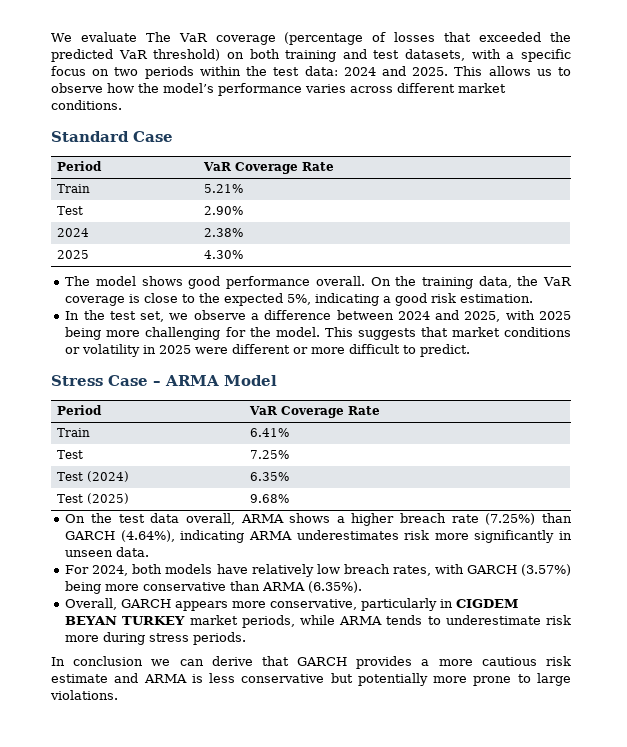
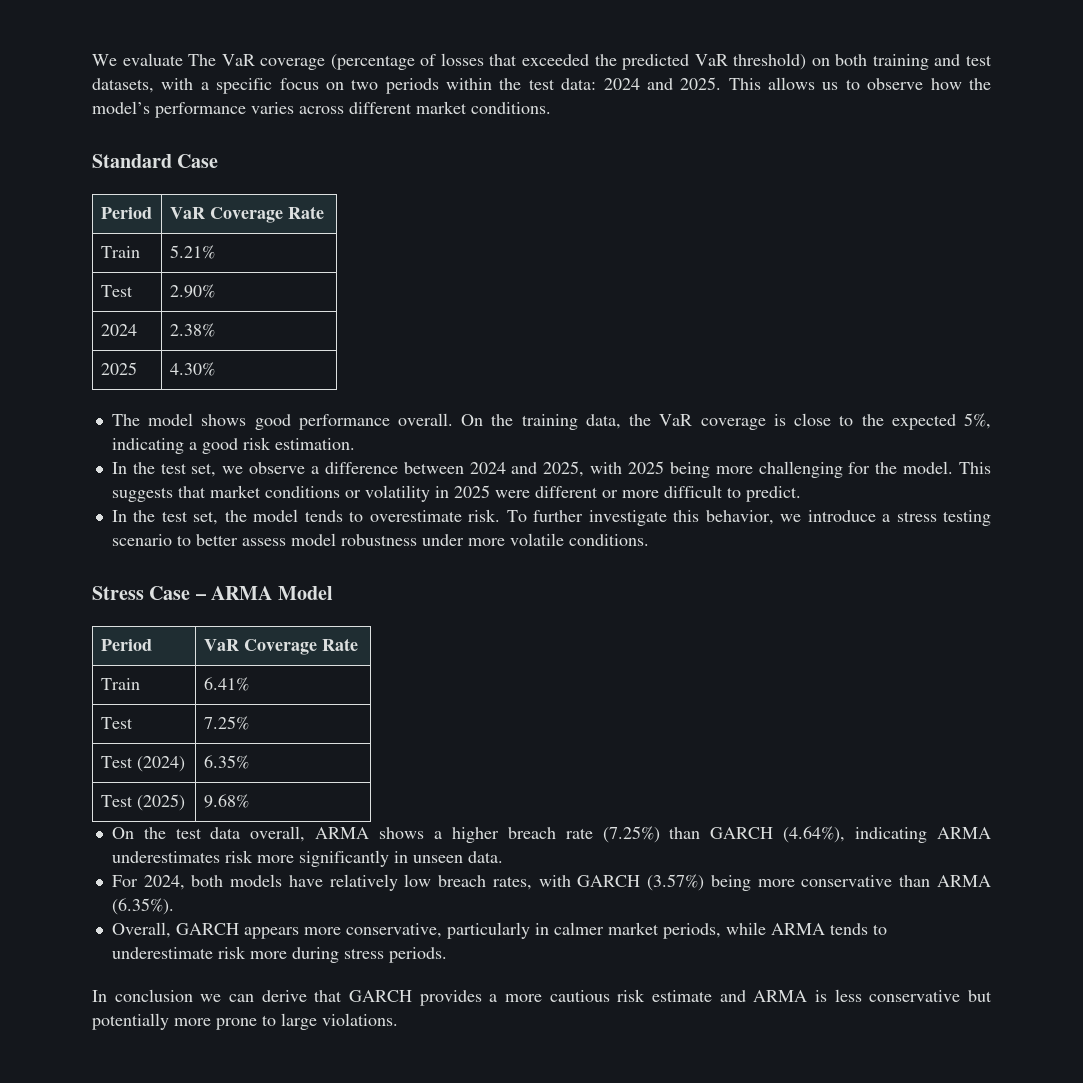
+ In the test set, the model tends to overestimate risk. To further investigate this behavior, we introduce a stress testing scenario to better assess model robustness under more volatile conditions.
- Overall, GARCH appears more conservative, particularly in CIGDEM BEYAN TURKEY market periods, while ARMA tends to underestimate risk more during stress periods.
+ Overall, GARCH appears more conservative, particularly in calmer market periods, while ARMA tends to underestimate risk more during stress periods.

